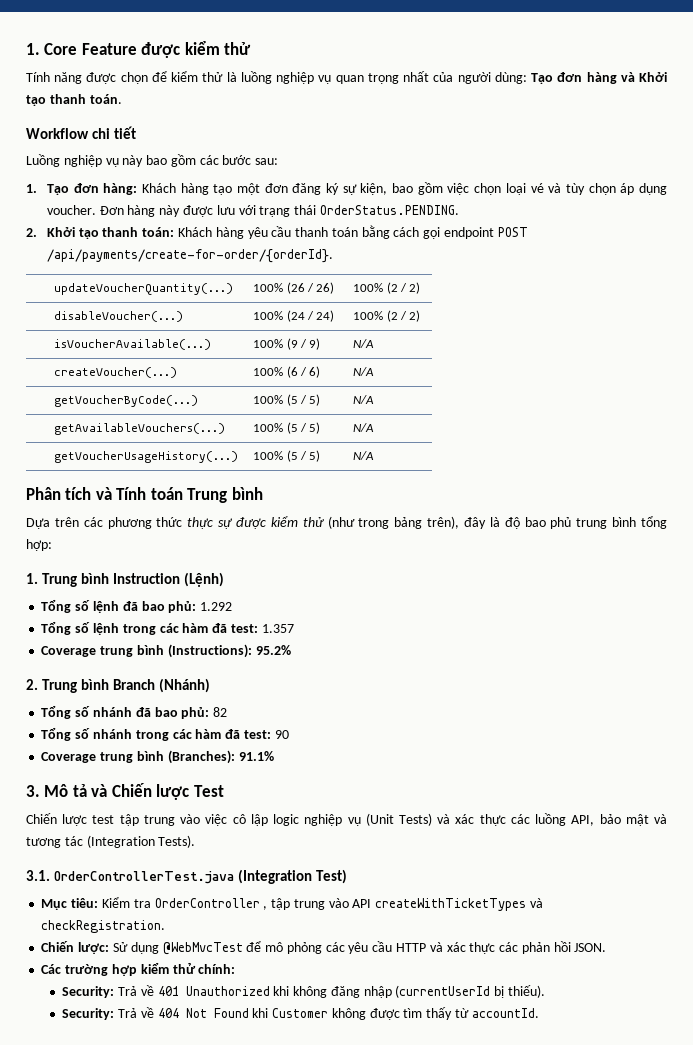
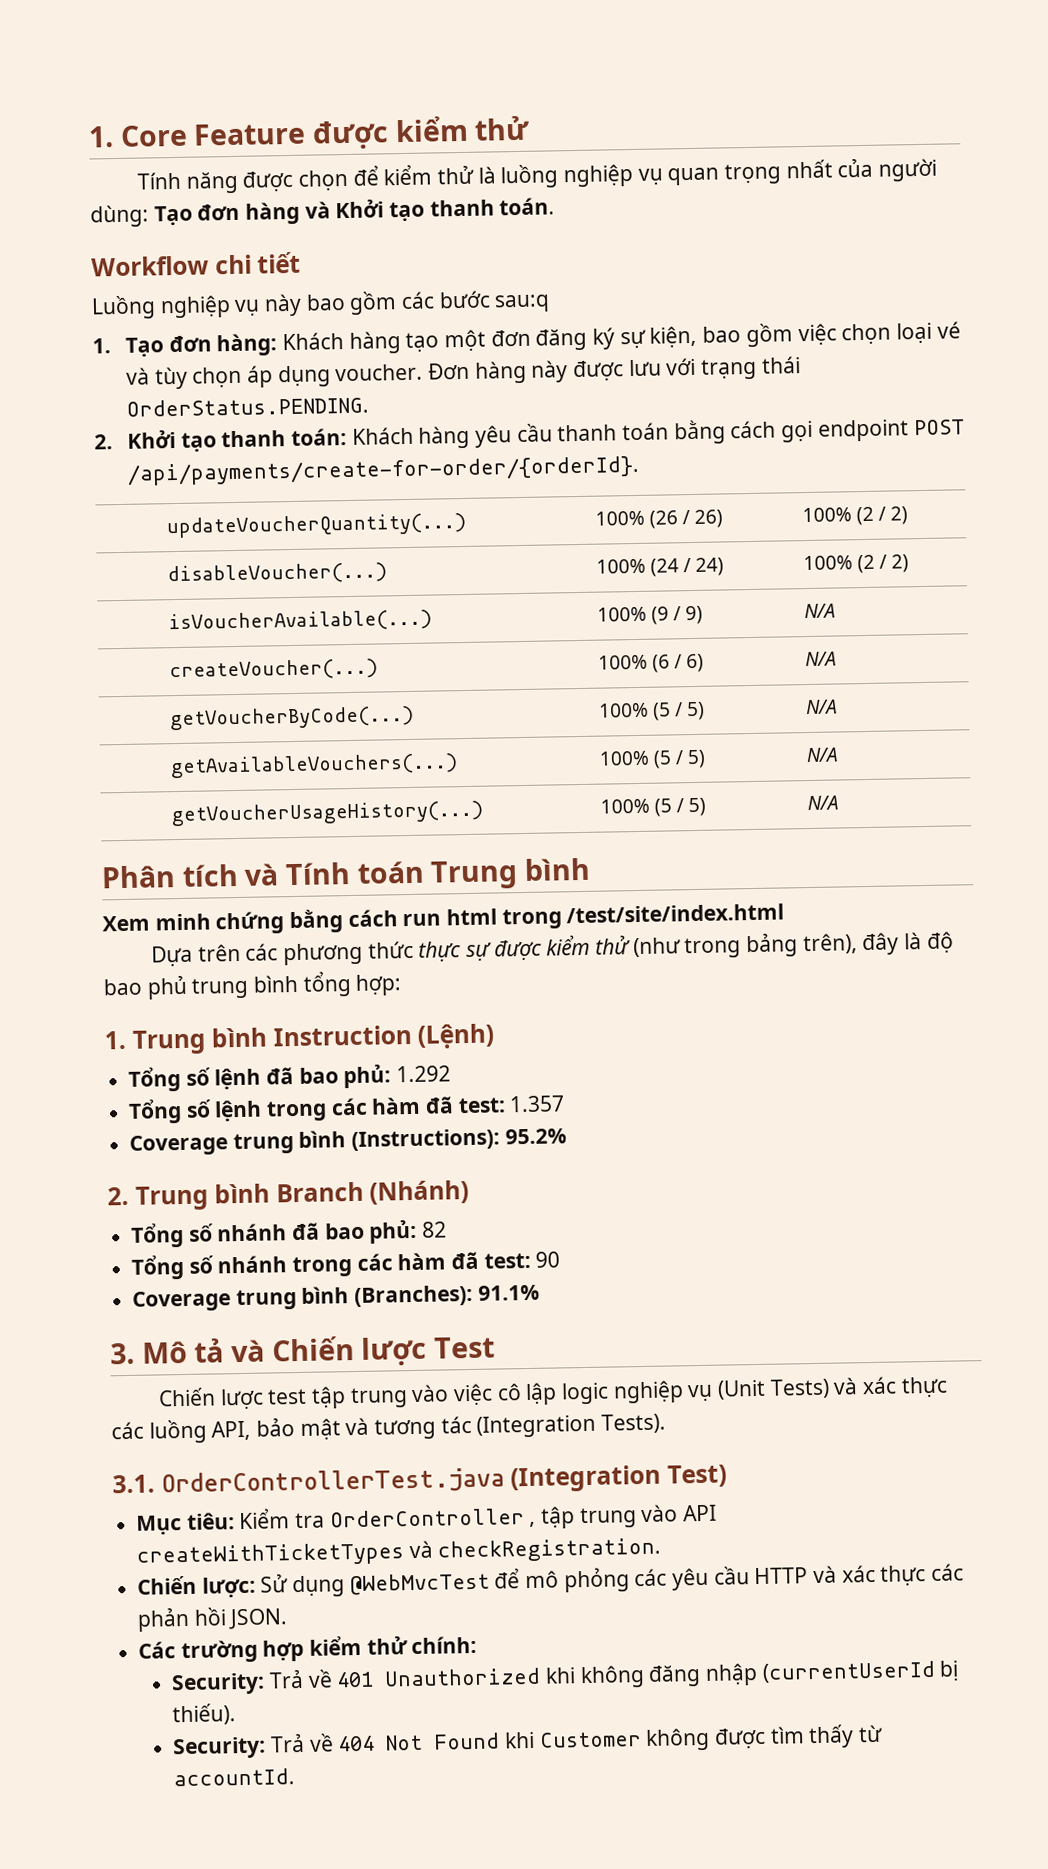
- Luồng nghiệp vụ này bao gồm các bước sau:
+ Luồng nghiệp vụ này bao gồm các bước sau:q
+ Xem minh chứng bằng cách run html trong /test/site/index.html

